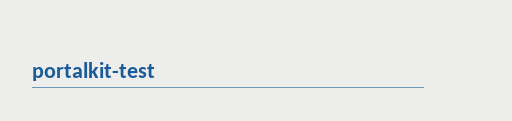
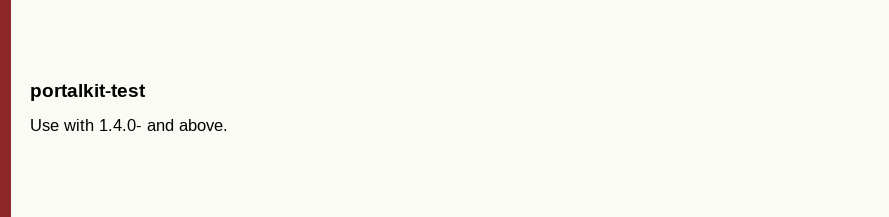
+ Use with 1.4.0- and above.

